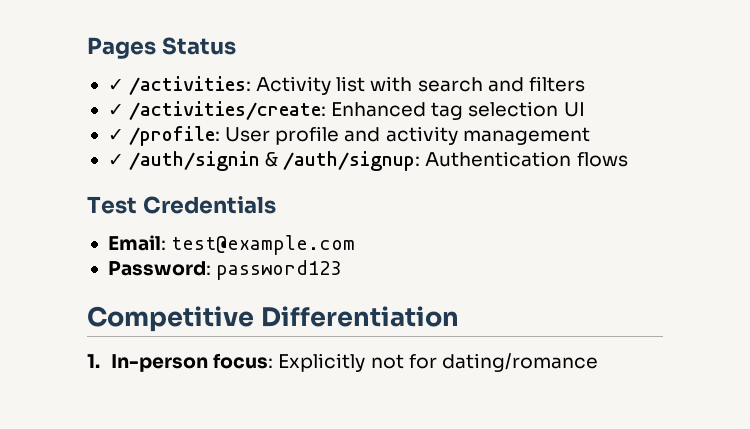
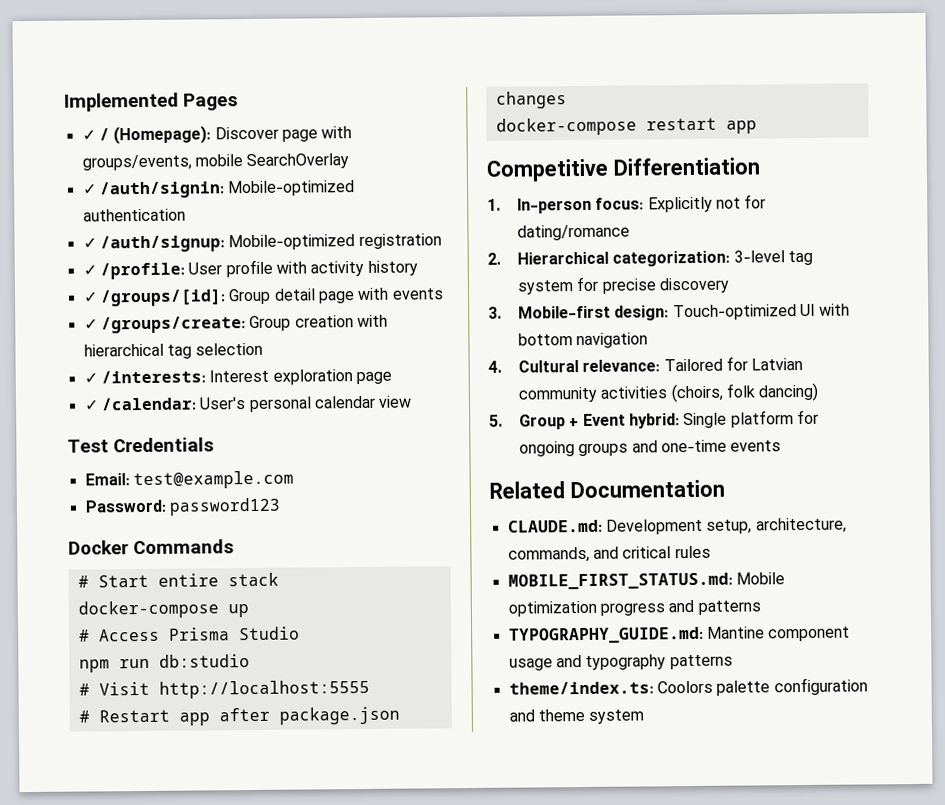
- Pages Status
- ✓ /activities: Activity list with search and filters
- ✓ /activities/create: Enhanced tag selection UI
- ✓ /profile: User profile and activity management
- ✓ /auth/signin & /auth/signup: Authentication flows
+ Implemented Pages
+ ✓ / (Homepage): Discover page with groups/events, mobile SearchOverlay
+ ✓ /auth/signin: Mobile-optimized authentication
+ ✓ /auth/signup: Mobile-optimized registration
+ ✓ /profile: User profile with activity history
+ ✓ /groups/[id]: Group detail page with events
+ ✓ /groups/create: Group creation with hierarchical tag selection
+ ✓ /interests: Interest exploration page
+ ✓ /calendar: User's personal calendar view
+ Docker Commands
+ # Start entire stack
+ docker-compose up
+ # Access Prisma Studio
+ npm run db:studio
+ # Visit http://localhost:5555
+ # Restart app after package.json changes
+ docker-compose restart app
+ 2. Hierarchical categorization: 3-level tag system for precise discovery
+ 3. Mobile-first design: Touch-optimized UI with bottom navigation
+ 4. Cultural relevance: Tailored for Latvian community activities (choirs, folk dancing)
+ 5. Group + Event hybrid: Single platform for ongoing groups and one-time events
+ Related Documentation
+ CLAUDE.md: Development setup, architecture, commands, and critical rules
+ MOBILE_FIRST_STATUS.md: Mobile optimization progress and patterns
+ TYPOGRAPHY_GUIDE.md: Mantine component usage and typography patterns
+ theme/index.ts: Coolors palette configuration and theme system

